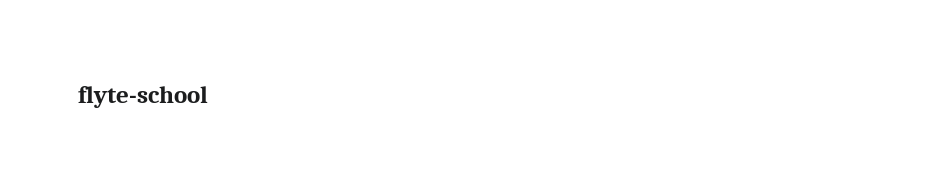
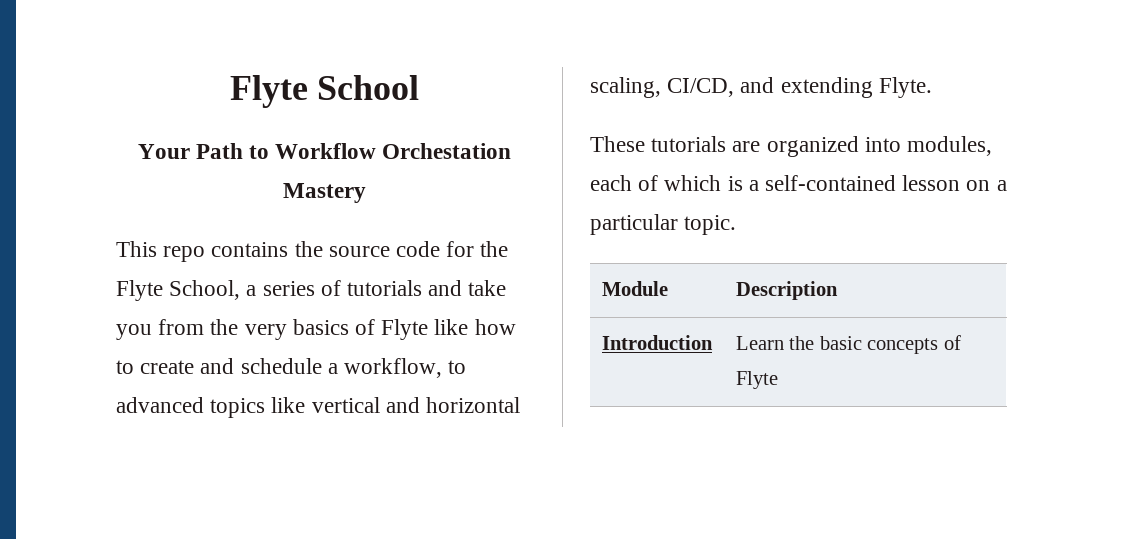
- flyte-school
+ Flyte School
+ Your Path to Workflow Orchestation Mastery
+ This repo contains the source code for the Flyte School, a series of tutorials and take you from the very basics of Flyte like how to create and schedule a workflow, to advanced topics like vertical and horizontal scaling, CI/CD, and extending Flyte.
+ These tutorials are organized into modules, each of which is a self-contained lesson on a particular topic.
+ Module | Description
+ Introduction | Learn the basic concepts of Flyte

